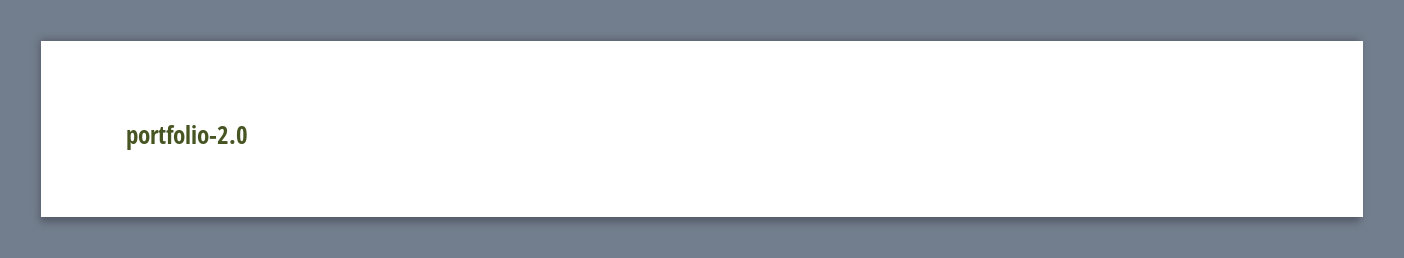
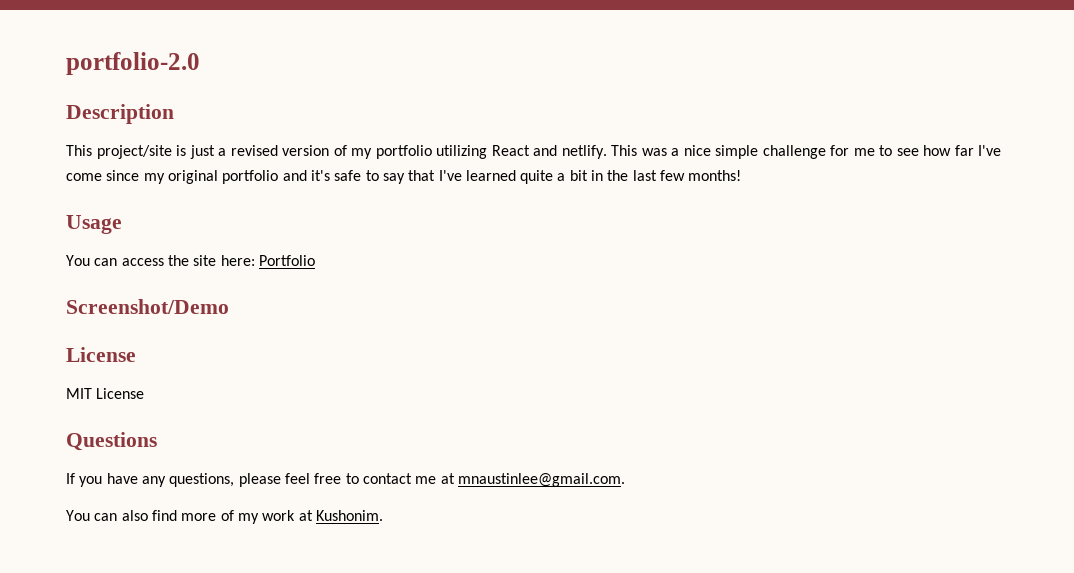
+ Description
+ This project/site is just a revised version of my portfolio utilizing React and netlify. This was a nice simple challenge for me to see how far I've come since my original portfolio and it's safe to say that I've learned quite a bit in the last few months!
+ Usage
+ You can access the site here: Portfolio
+ Screenshot/Demo
+ License
+ MIT License
+ Questions
+ If you have any questions, please feel free to contact me at mnaustinlee@gmail.com.
+ You can also find more of my work at Kushonim.

